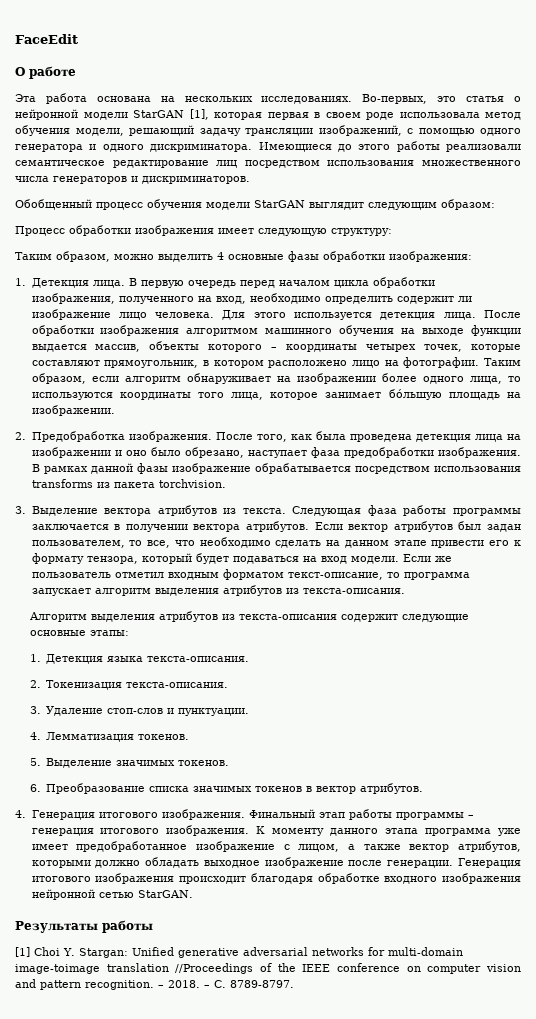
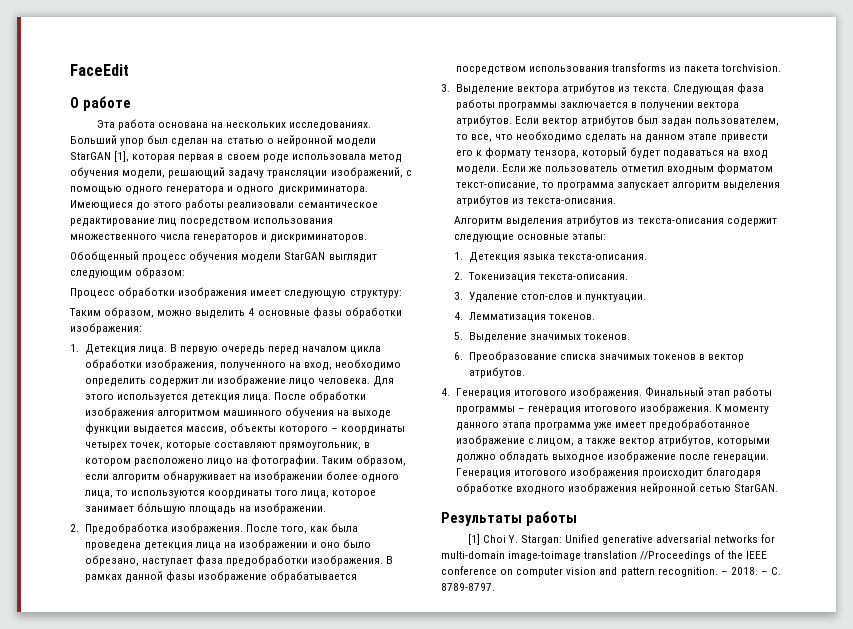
- Во-первых, это статья о нейронной модели StarGAN [1], которая первая в своем роде использовала метод обучения модели, решающий задачу трансляции изображений, с помощью одного генератора и одного дискриминатора.
+ Больший упор был сделан на статью о нейронной модели StarGAN [1], которая первая в своем роде использовала метод обучения модели, решающий задачу трансляции изображений, с помощью одного генератора и одного дискриминатора.

